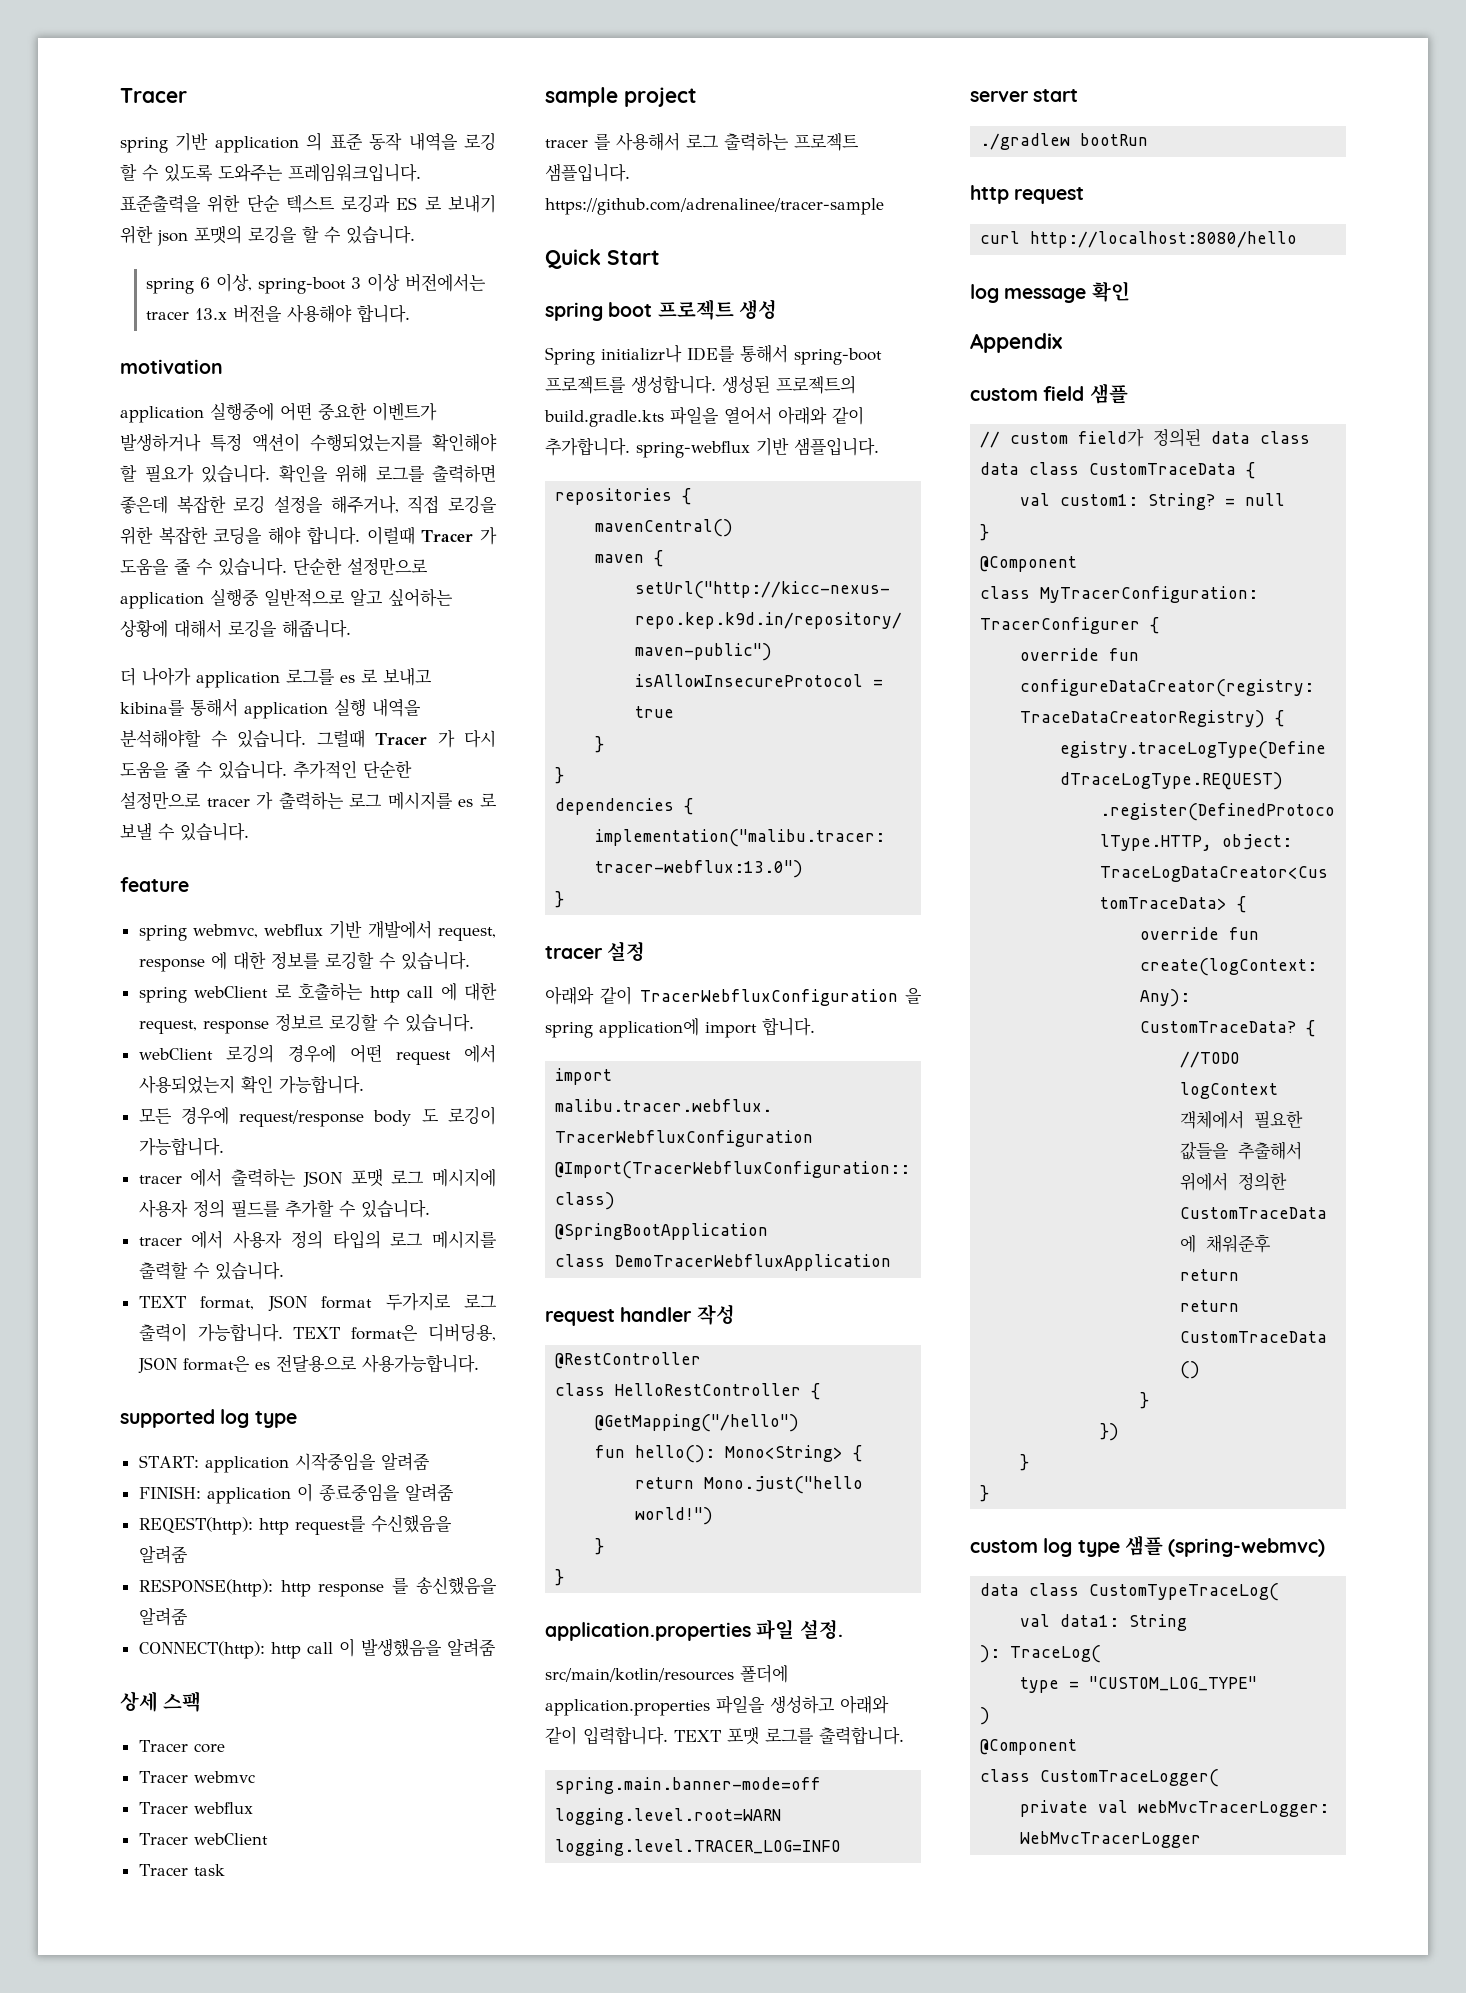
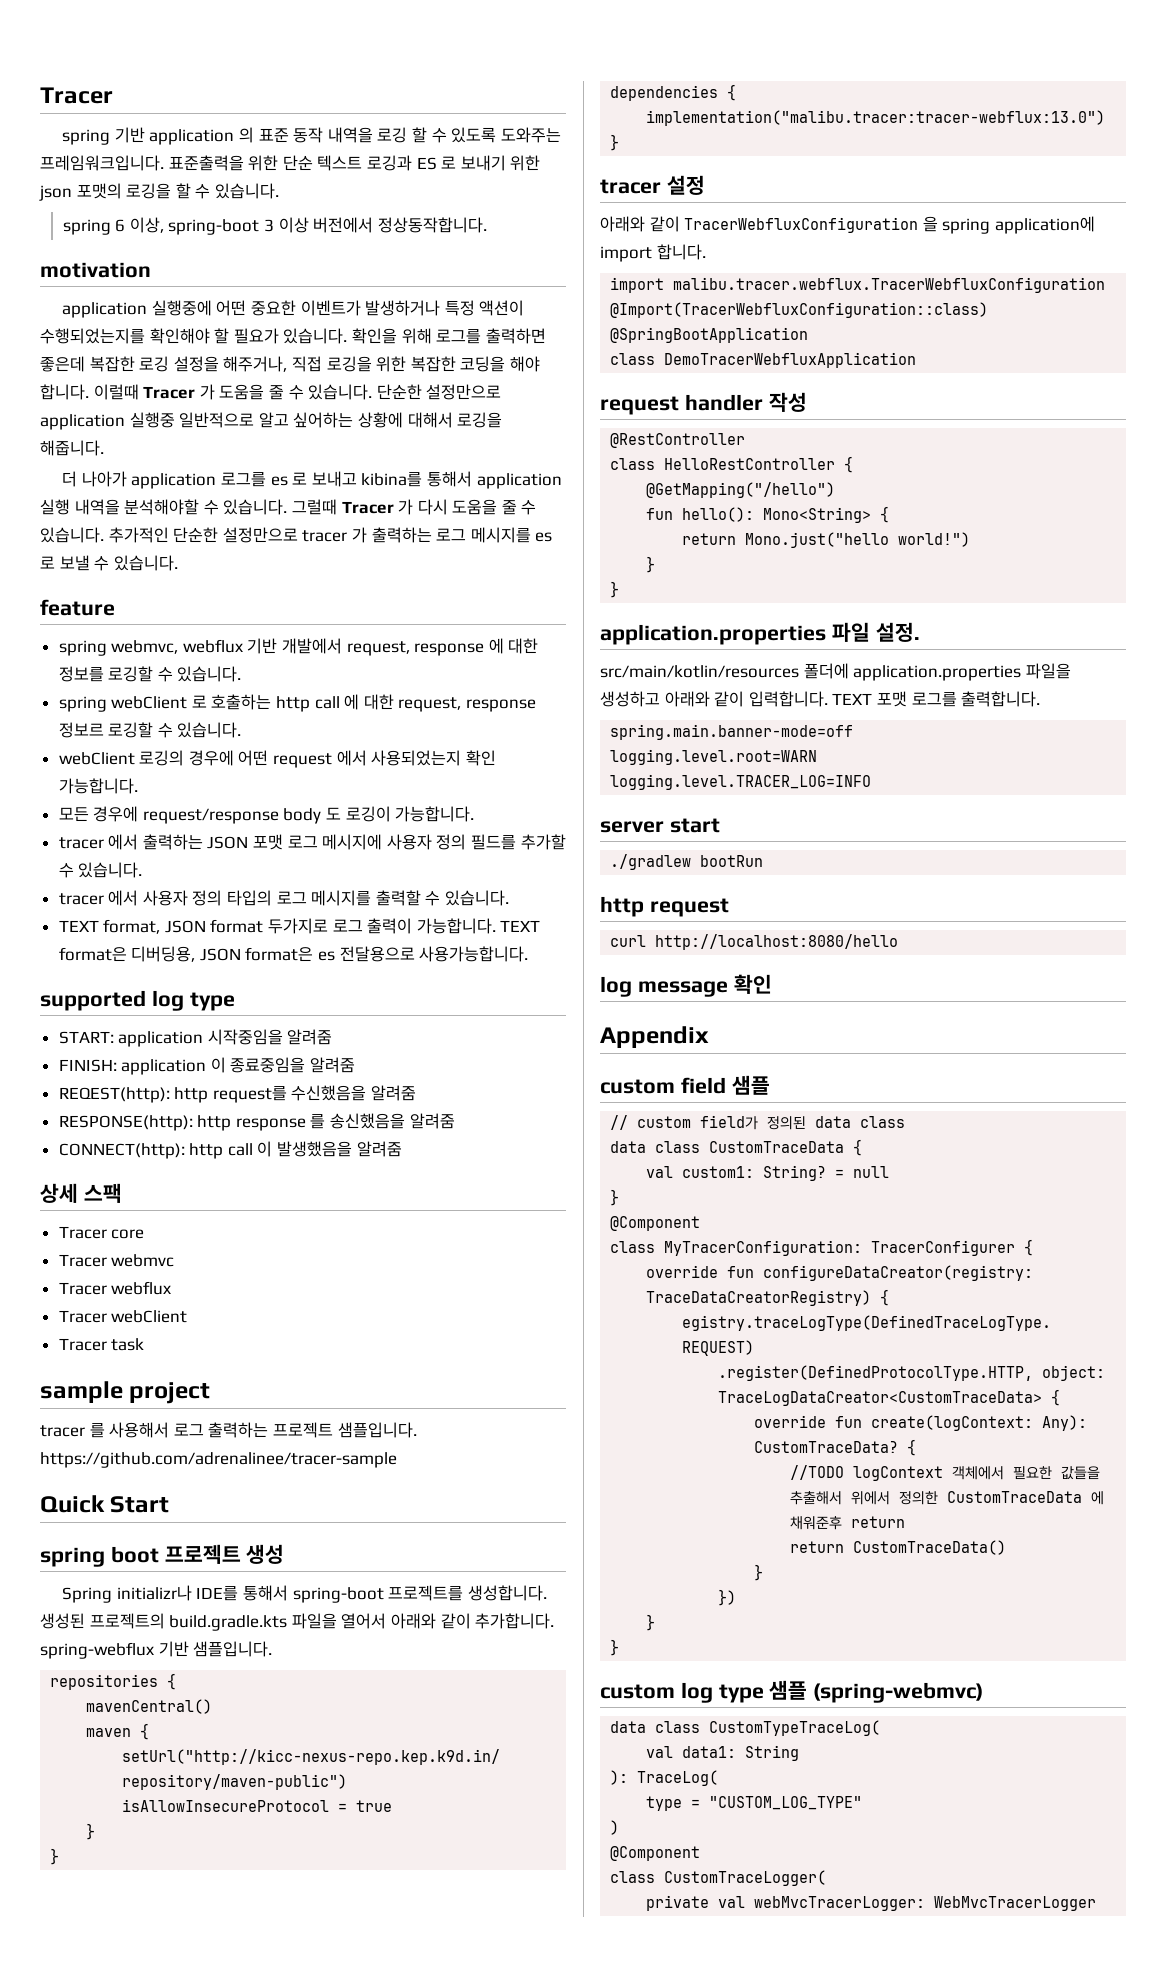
- spring 6 이상, spring-boot 3 이상 버전에서는 tracer 13.x 버전을 사용해야 합니다.
+ spring 6 이상, spring-boot 3 이상 버전에서 정상동작합니다.

